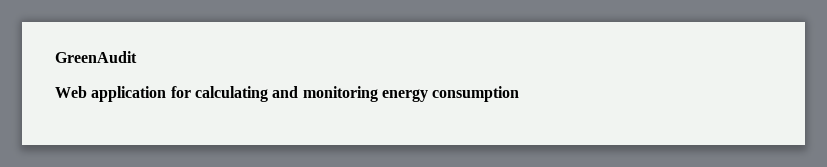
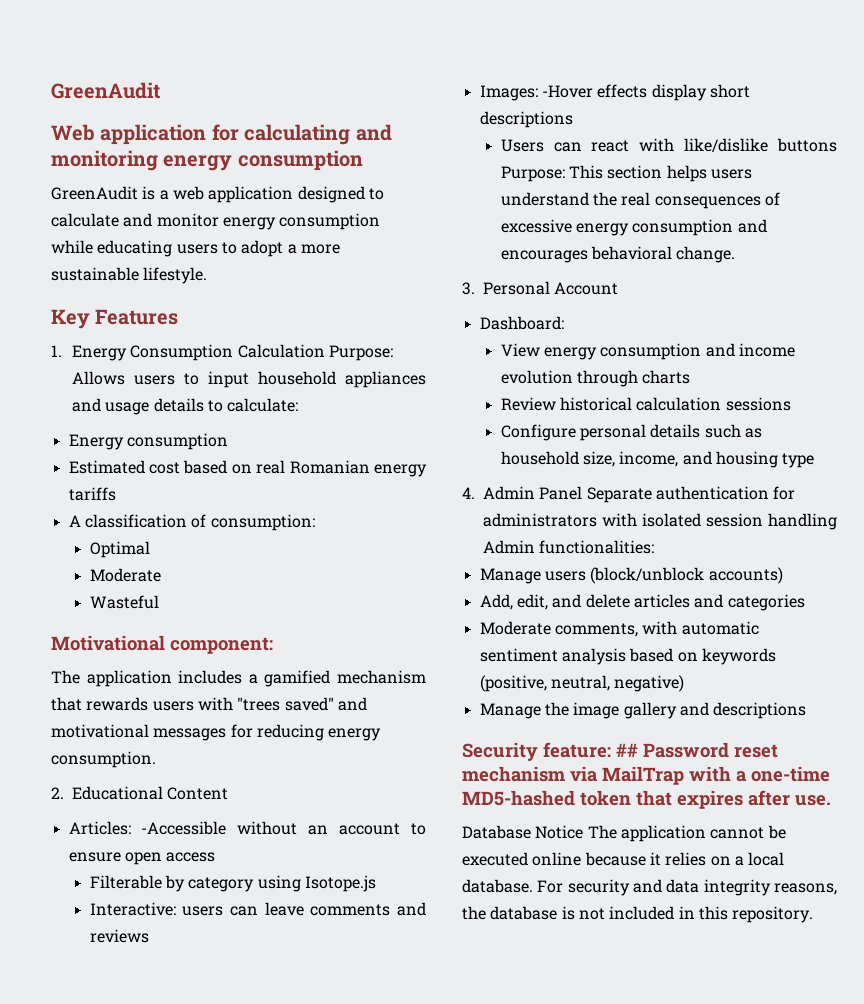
+ GreenAudit is a web application designed to calculate and monitor energy consumption while educating users to adopt a more sustainable lifestyle.
+ Key Features
+ 1. Energy Consumption Calculation Purpose: Allows users to input household appliances and usage details to calculate:
+ Energy consumption
+ Estimated cost based on real Romanian energy tariffs
+ A classification of consumption:
+ Optimal
+ Moderate
+ Wasteful
+ Motivational component:
+ The application includes a gamified mechanism that rewards users with "trees saved" and motivational messages for reducing energy consumption.
+ 2. Educational Content
+ Articles: -Accessible without an account to ensure open access
+ Filterable by category using Isotope.js
+ Interactive: users can leave comments and reviews
+ Images: -Hover effects display short descriptions
+ Users can react with like/dislike buttons Purpose: This section helps users understand the real consequences of excessive energy consumption and encourages behavioral change.
+ 3. Personal Account
+ Dashboard:
+ View energy consumption and income evolution through charts
+ Review historical calculation sessions
+ Configure personal details such as household size, income, and housing type
+ 4. Admin Panel Separate authentication for administrators with isolated session handling Admin functionalities:
+ Manage users (block/unblock accounts)
+ Add, edit, and delete articles and categories
+ Moderate comments, with automatic sentiment analysis based on keywords (positive, neutral, negative)
+ Manage the image gallery and descriptions
+ Security feature: ## Password reset mechanism via MailTrap with a one-time MD5-hashed token that expires after use.
+ Database Notice The application cannot be executed online because it relies on a local database. For security and data integrity reasons, the database is not included in this repository.

